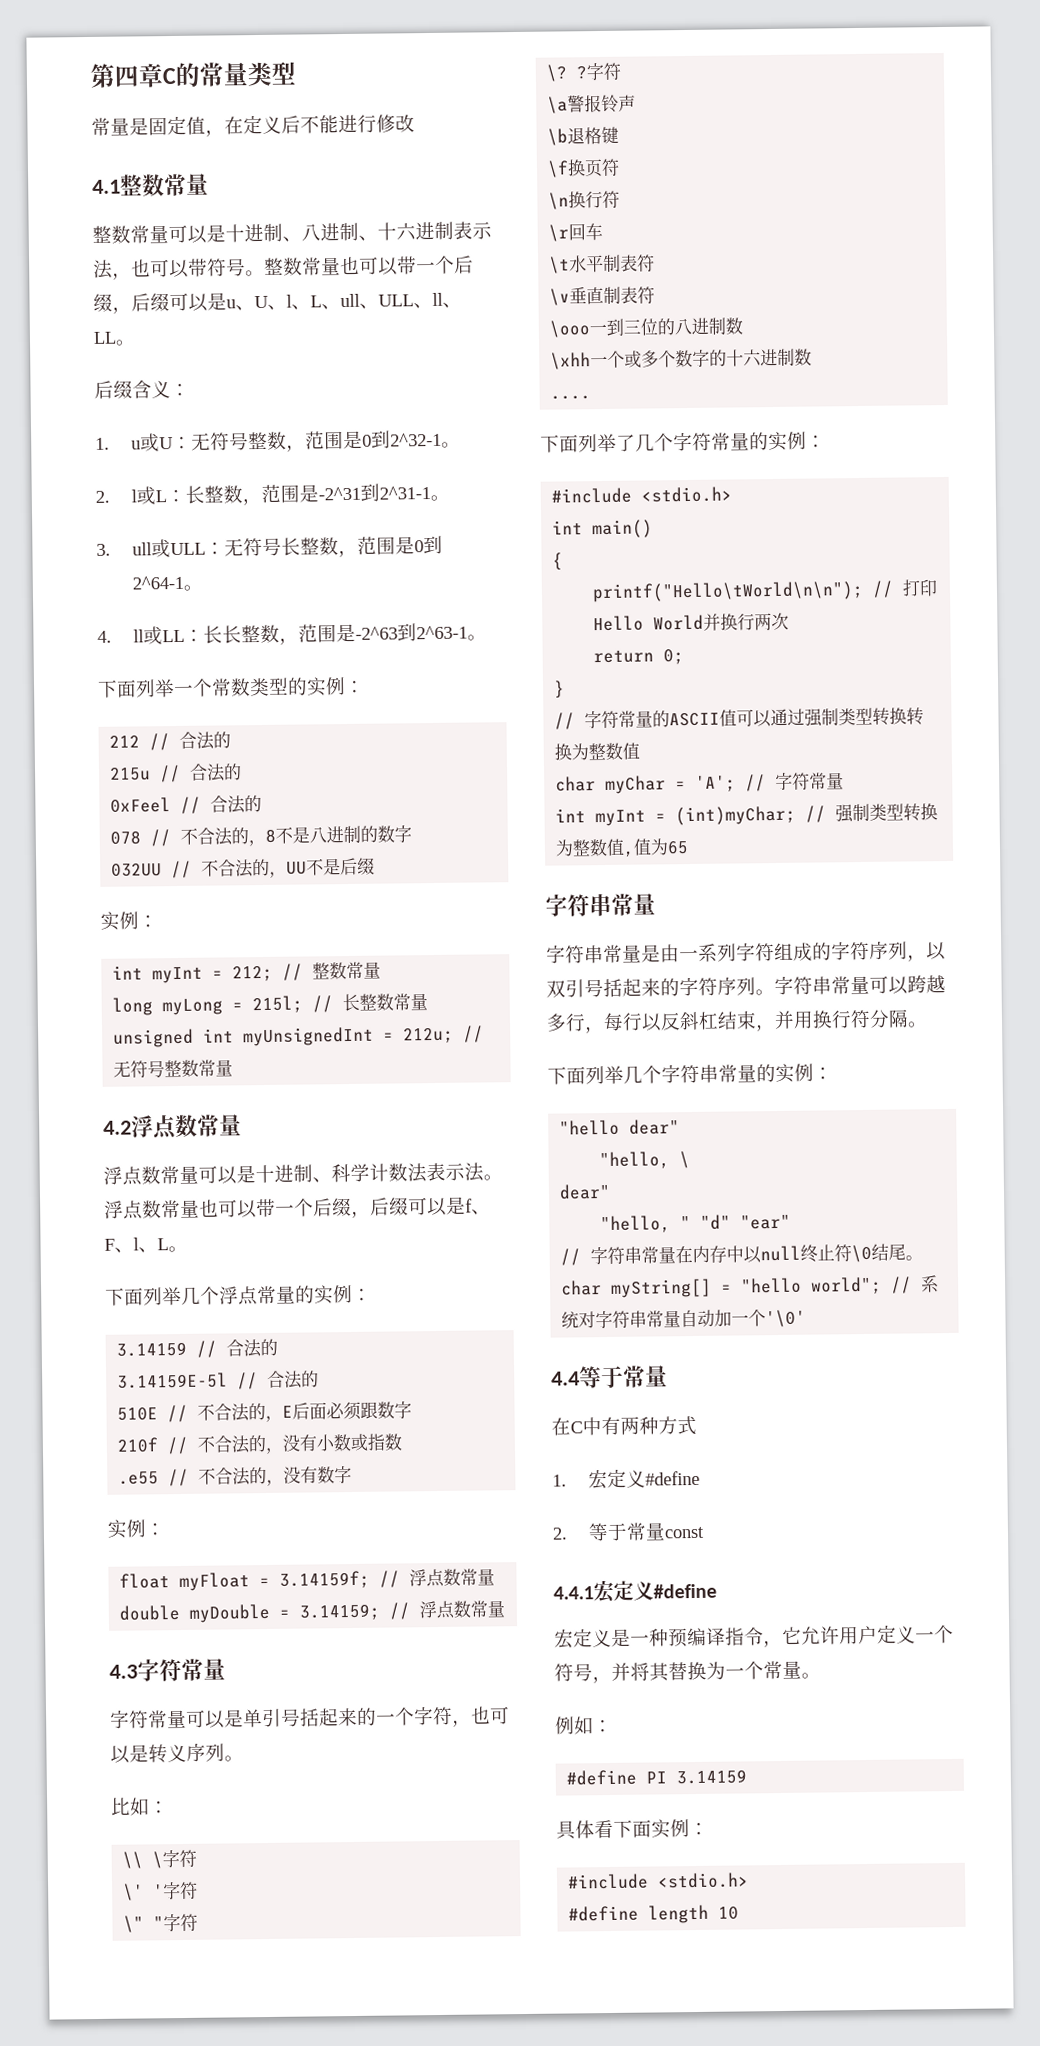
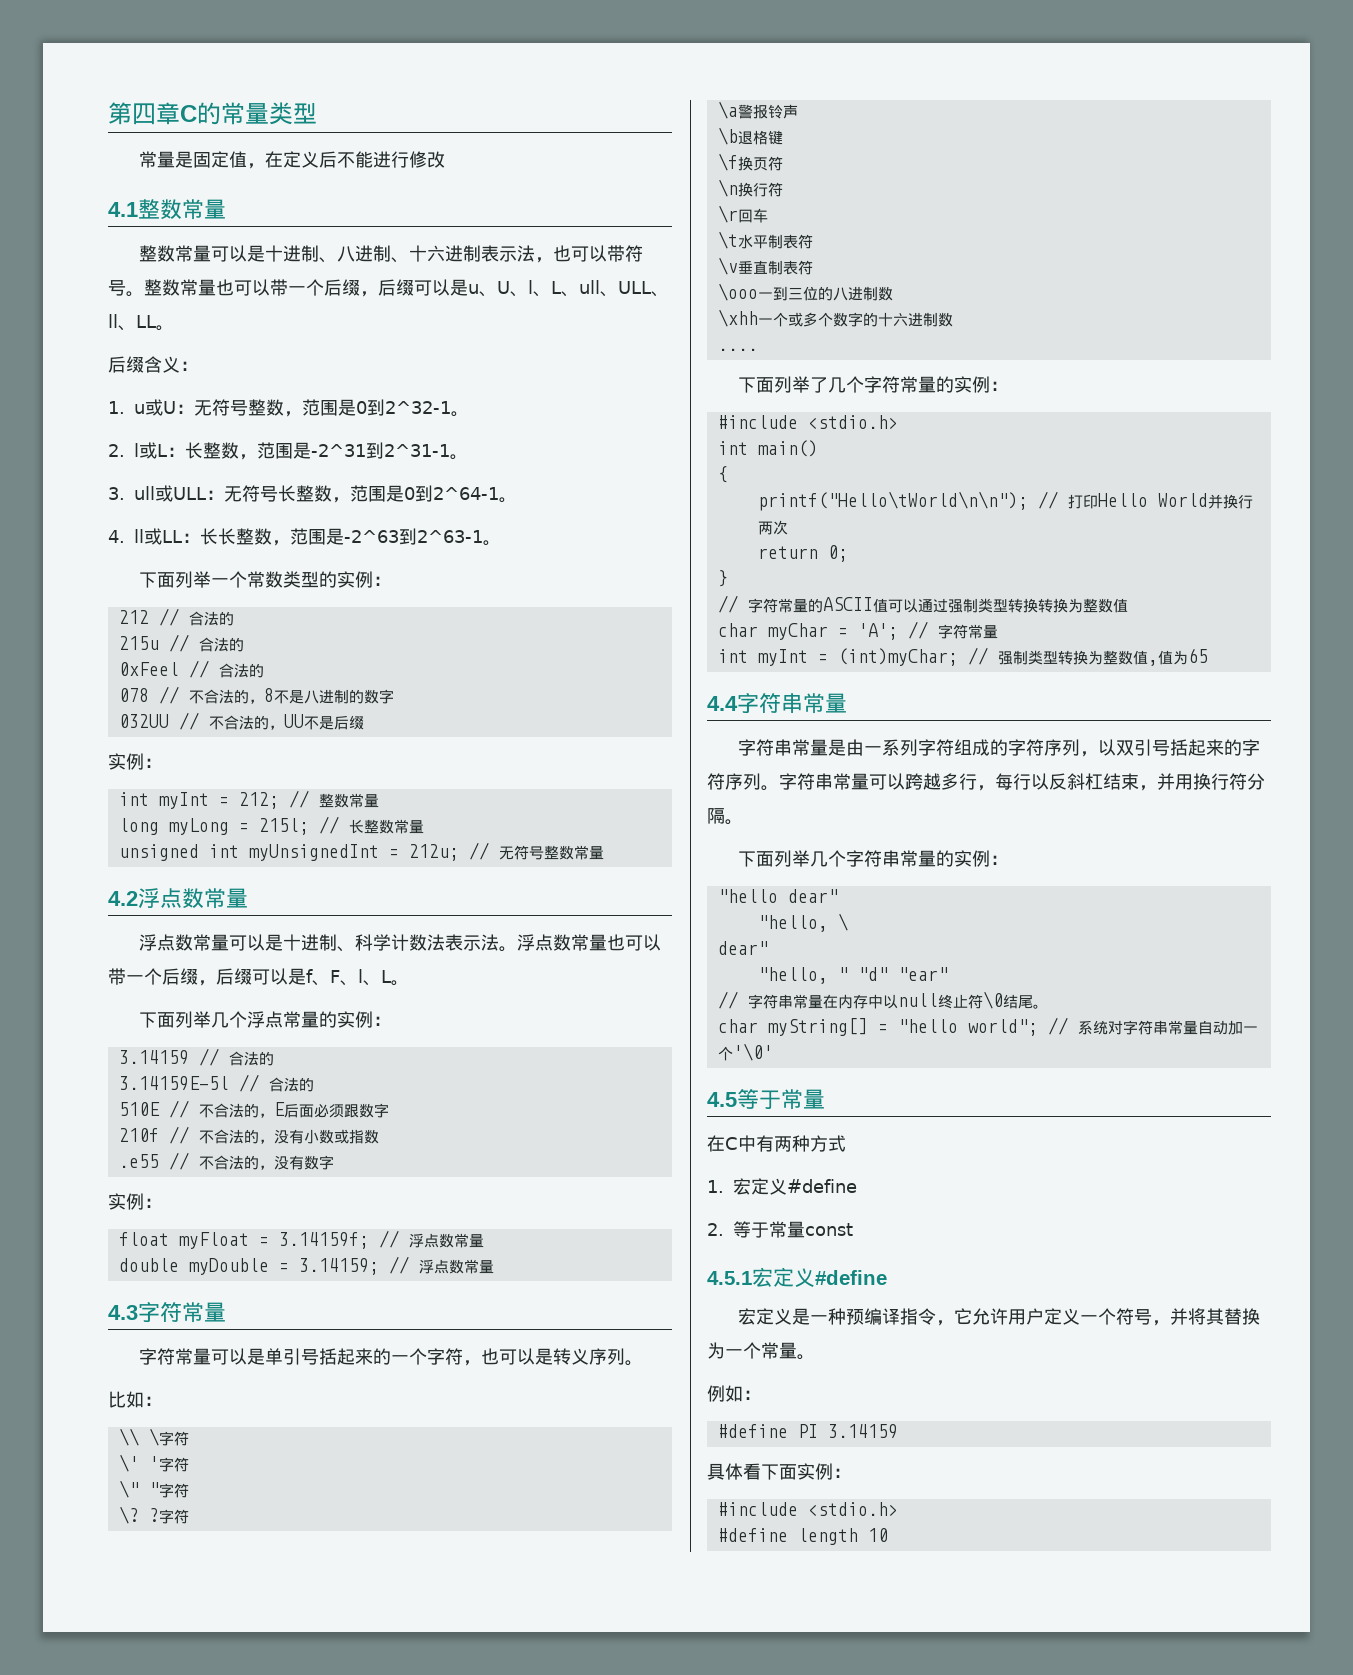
  int myInt = (int)myChar; // 强制类型转换为整数值,值为65
- 字符串常量
+ 4.4字符串常量
- 4.4等于常量
+ 4.5等于常量
- 4.4.1宏定义#define
+ 4.5.1宏定义#define

